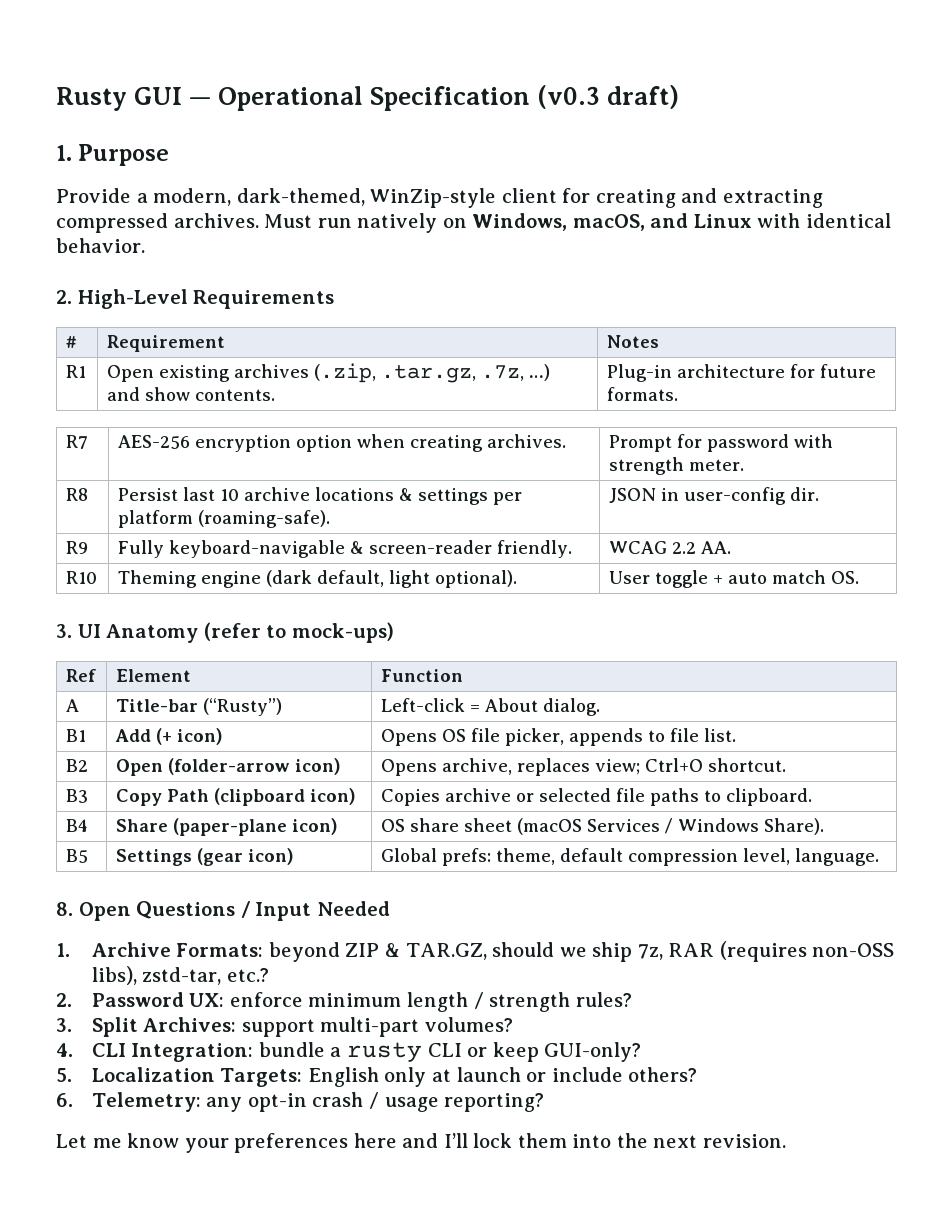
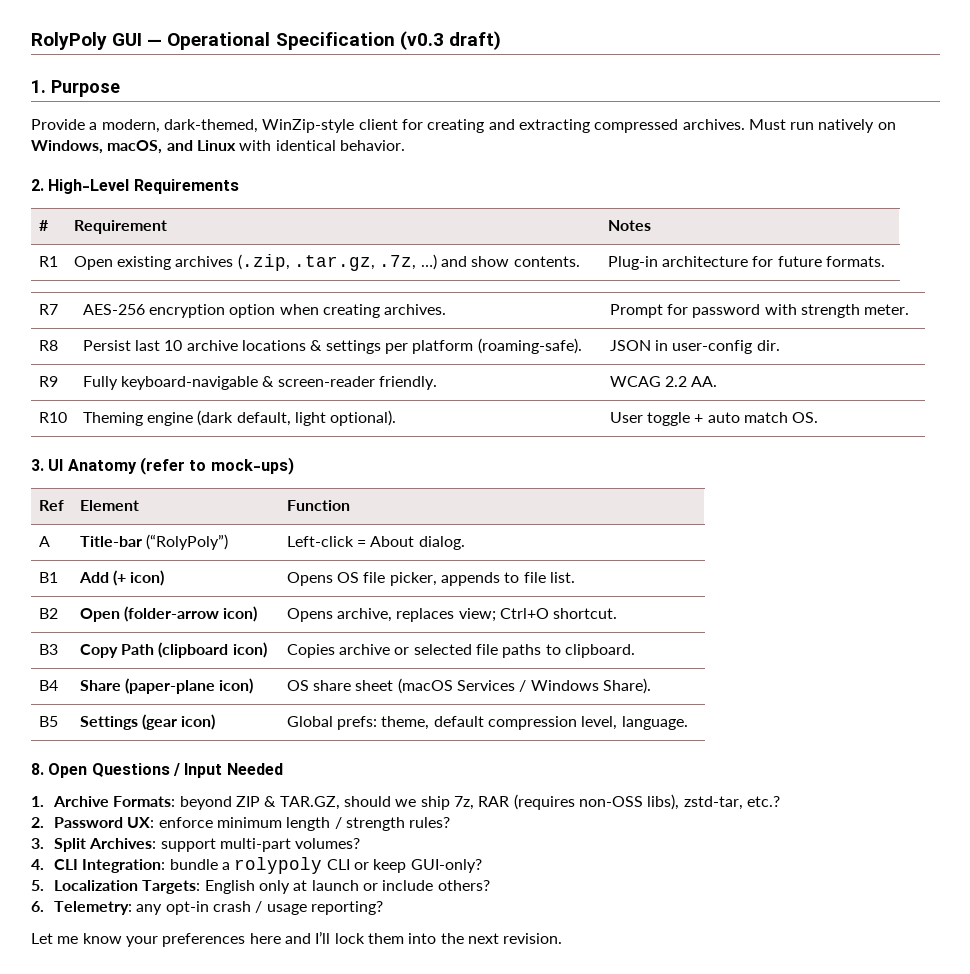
- Rusty GUI — Operational Specification (v0.3 draft)
+ RolyPoly GUI — Operational Specification (v0.3 draft)
- A | Title-bar (“Rusty”) | Left-click = About dialog.
+ A | Title-bar (“RolyPoly”) | Left-click = About dialog.
- 4. CLI Integration: bundle a rusty CLI or keep GUI-only?
+ 4. CLI Integration: bundle a rolypoly CLI or keep GUI-only?

